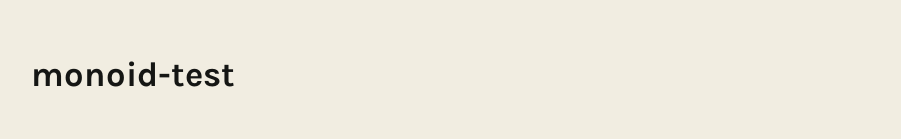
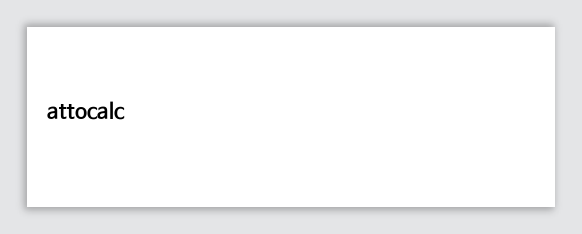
- monoid-test
+ attocalc

